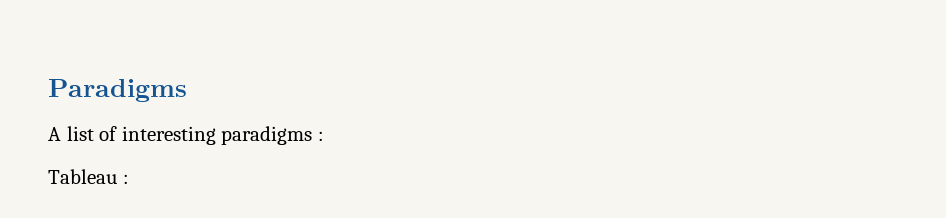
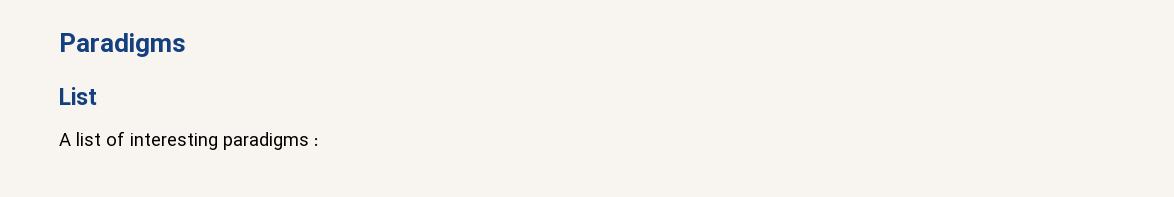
+ List
- Tableau :

